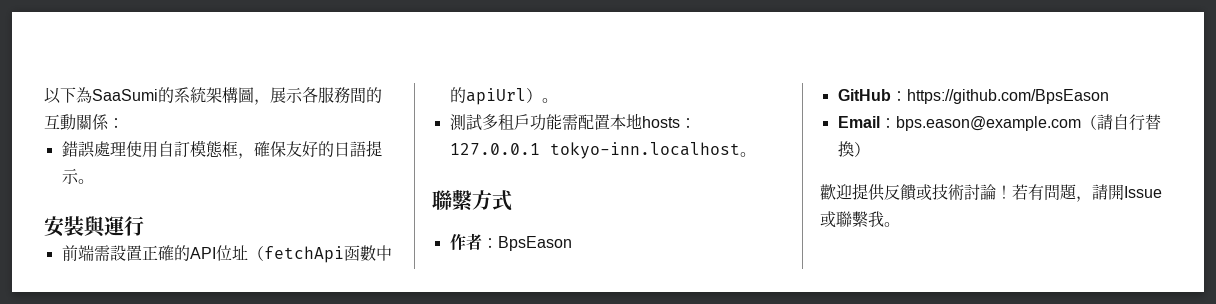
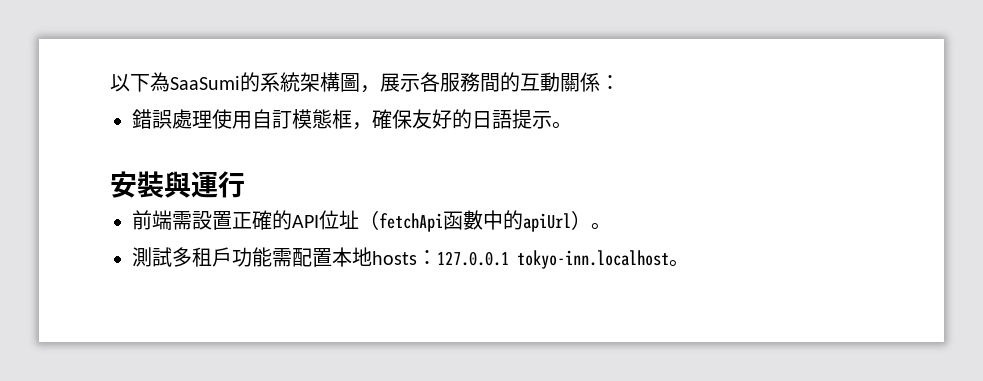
- 聯繫方式
- 作者：BpsEason
- GitHub：https://github.com/BpsEason
- Email：bps.eason@example.com（請自行替換）
- 歡迎提供反饋或技術討論！若有問題，請開Issue或聯繫我。

